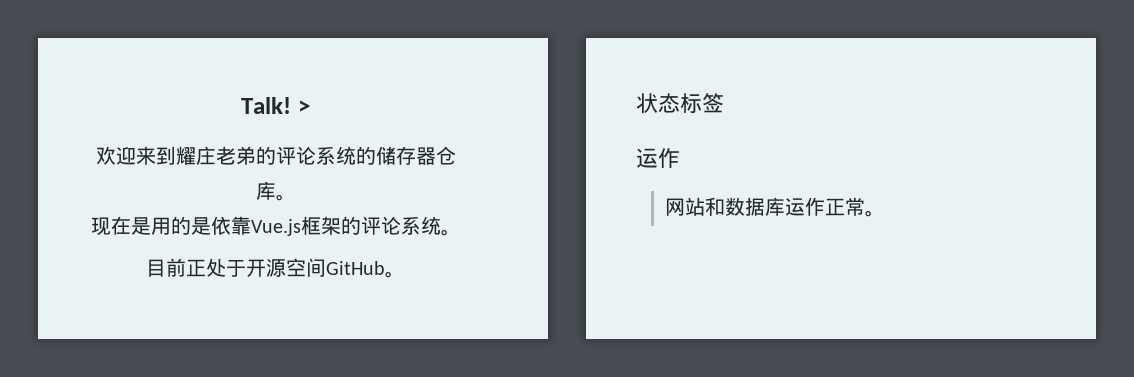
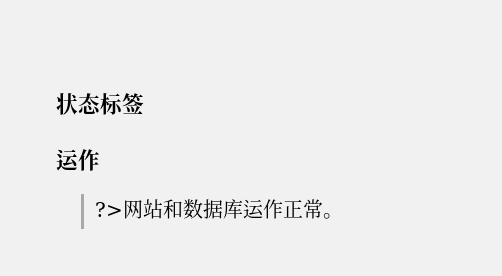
- Talk! >
- 欢迎来到耀庄老弟的评论系统的储存器仓库。
- 现在是用的是依靠Vue.js框架的评论系统。
- 目前正处于开源空间GitHub。
- 网站和数据库运作正常。
+ ?>网站和数据库运作正常。

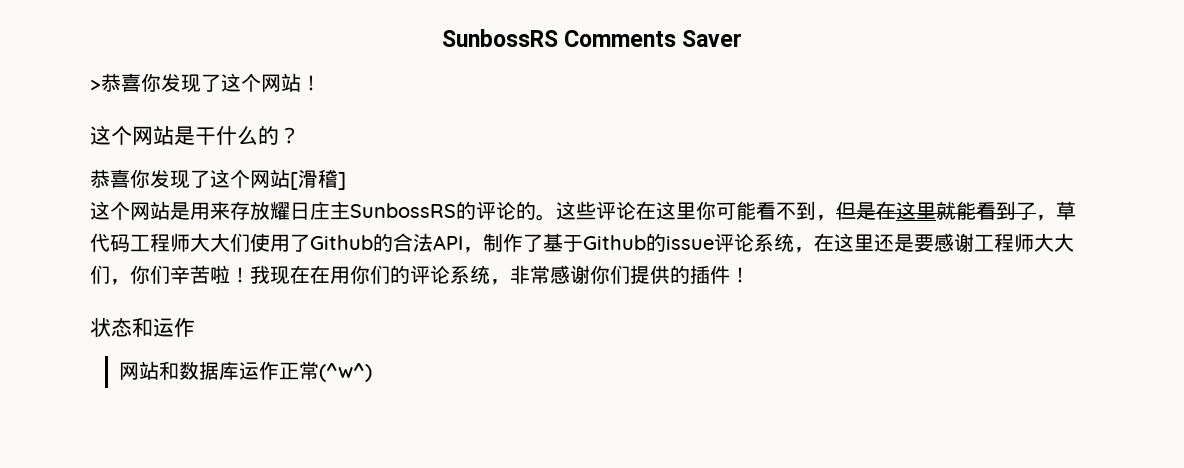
- 状态标签
- 运作
+ SunbossRS Comments Saver
+ >恭喜你发现了这个网站！
+ 这个网站是干什么的？
+ 恭喜你发现了这个网站[滑稽]
+ 这个网站是用来存放耀日庄主SunbossRS的评论的。这些评论在这里你可能看不到，但是在这里就能看到了，草代码工程师大大们使用了Github的合法API，制作了基于Github的issue评论系统，在这里还是要感谢工程师大大们，你们辛苦啦！我现在在用你们的评论系统，非常感谢你们提供的插件！
+ 状态和运作
- ?>网站和数据库运作正常。
+ 网站和数据库运作正常(^w^)

